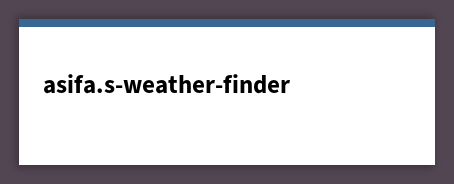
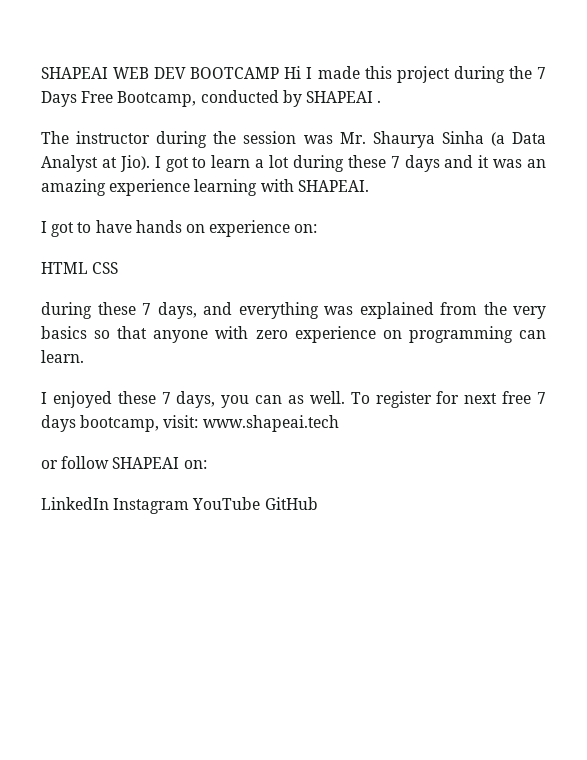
- asifa.s-weather-finder
+ SHAPEAI WEB DEV BOOTCAMP Hi I made this project during the 7 Days Free Bootcamp, conducted by SHAPEAI .
+ The instructor during the session was Mr. Shaurya Sinha (a Data Analyst at Jio). I got to learn a lot during these 7 days and it was an amazing experience learning with SHAPEAI.
+ I got to have hands on experience on:
+ HTML CSS
+ during these 7 days, and everything was explained from the very basics so that anyone with zero experience on programming can learn.
+ I enjoyed these 7 days, you can as well. To register for next free 7 days bootcamp, visit: www.shapeai.tech
+ or follow SHAPEAI on:
+ LinkedIn Instagram YouTube GitHub

